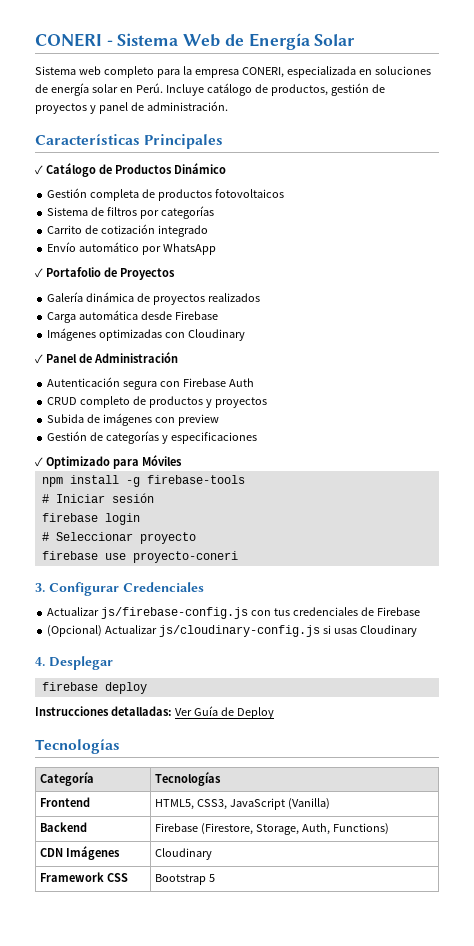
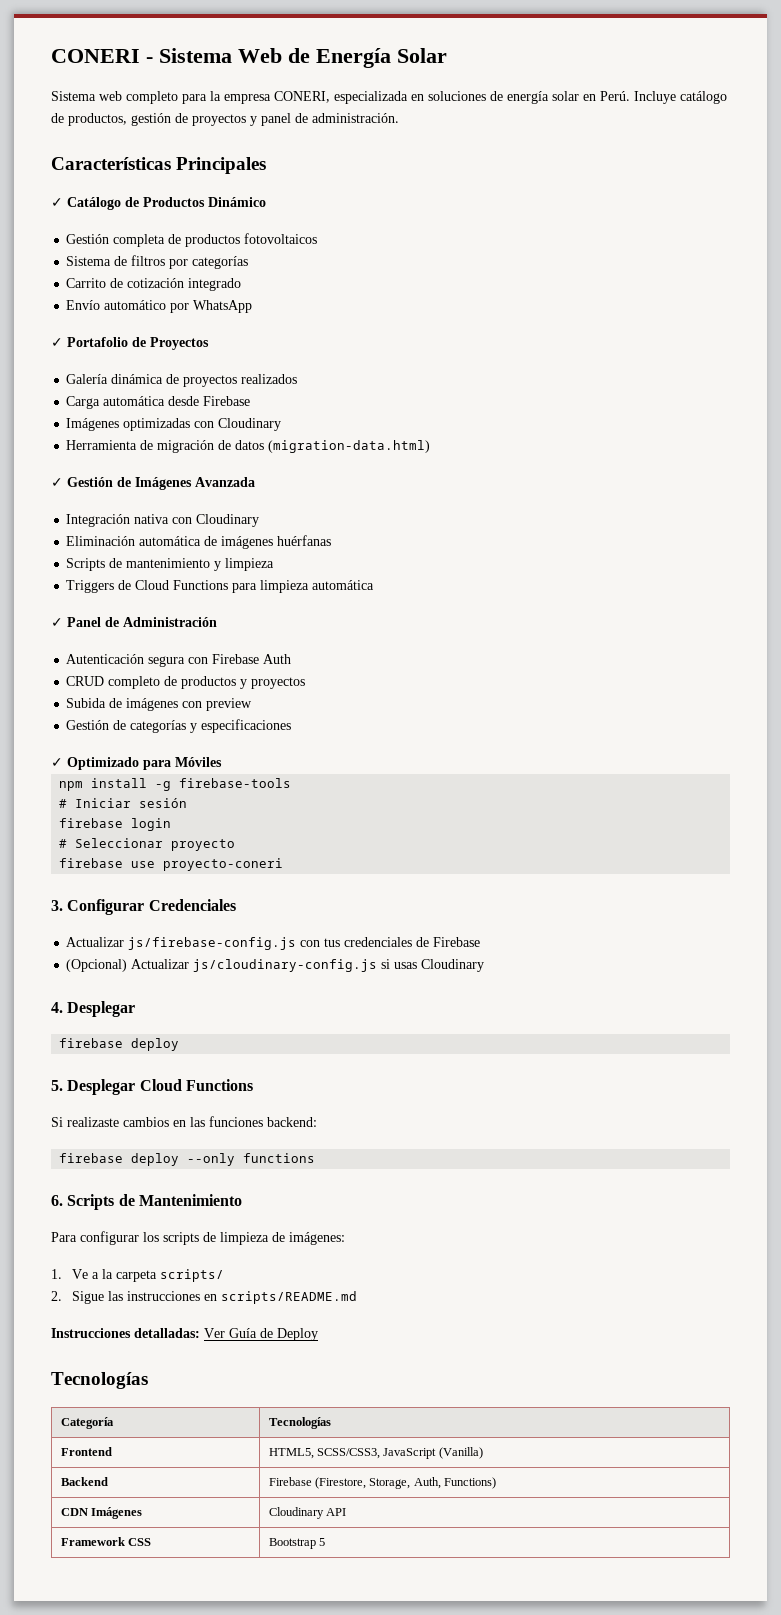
+ Herramienta de migración de datos (migration-data.html)
+ ✓ Gestión de Imágenes Avanzada
+ Integración nativa con Cloudinary
+ Eliminación automática de imágenes huérfanas
+ Scripts de mantenimiento y limpieza
+ Triggers de Cloud Functions para limpieza automática
+ 5. Desplegar Cloud Functions
+ Si realizaste cambios en las funciones backend:
+ firebase deploy --only functions
+ 6. Scripts de Mantenimiento
+ Para configurar los scripts de limpieza de imágenes:
+ 1. Ve a la carpeta scripts/
+ 2. Sigue las instrucciones en scripts/README.md
- Frontend | HTML5, CSS3, JavaScript (Vanilla)
+ Frontend | HTML5, SCSS/CSS3, JavaScript (Vanilla)
- CDN Imágenes | Cloudinary
+ CDN Imágenes | Cloudinary API

